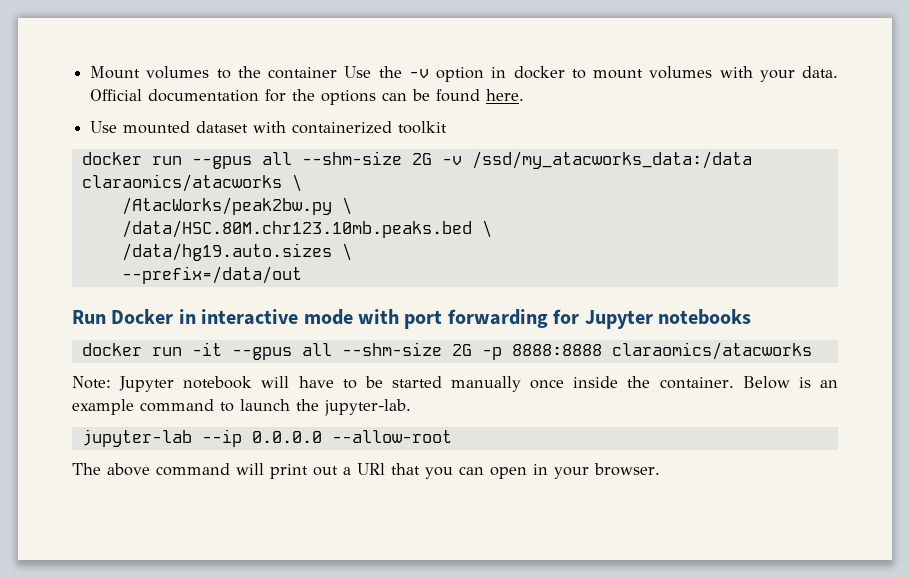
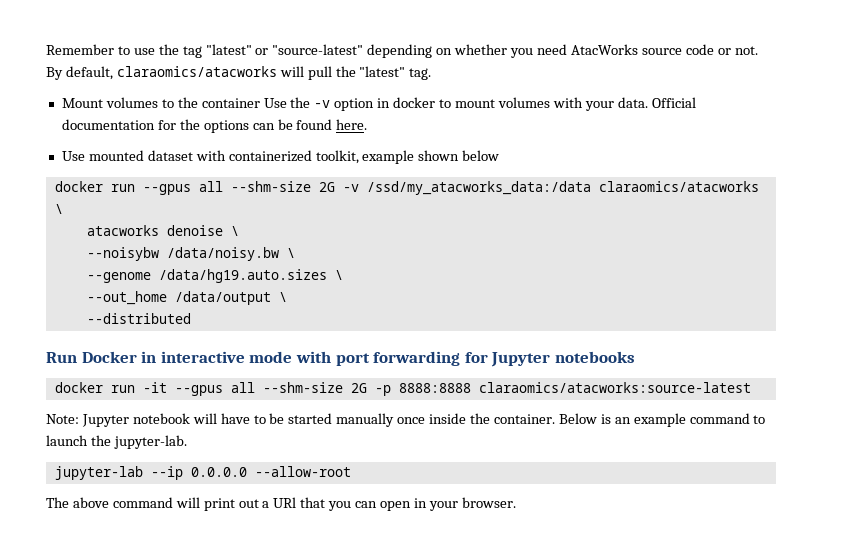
+ Remember to use the tag "latest" or "source-latest" depending on whether you need AtacWorks source code or not. By default, claraomics/atacworks will pull the "latest" tag.
- Use mounted dataset with containerized toolkit
+ Use mounted dataset with containerized toolkit, example shown below
- /AtacWorks/peak2bw.py \
- /data/HSC.80M.chr123.10mb.peaks.bed \
- /data/hg19.auto.sizes \
+ atacworks denoise \
+ --noisybw /data/noisy.bw \
+ --genome /data/hg19.auto.sizes \
- --prefix=/data/out
+ --out_home /data/output \
+ --distributed
- docker run -it --gpus all --shm-size 2G -p 8888:8888 claraomics/atacworks
+ docker run -it --gpus all --shm-size 2G -p 8888:8888 claraomics/atacworks:source-latest

